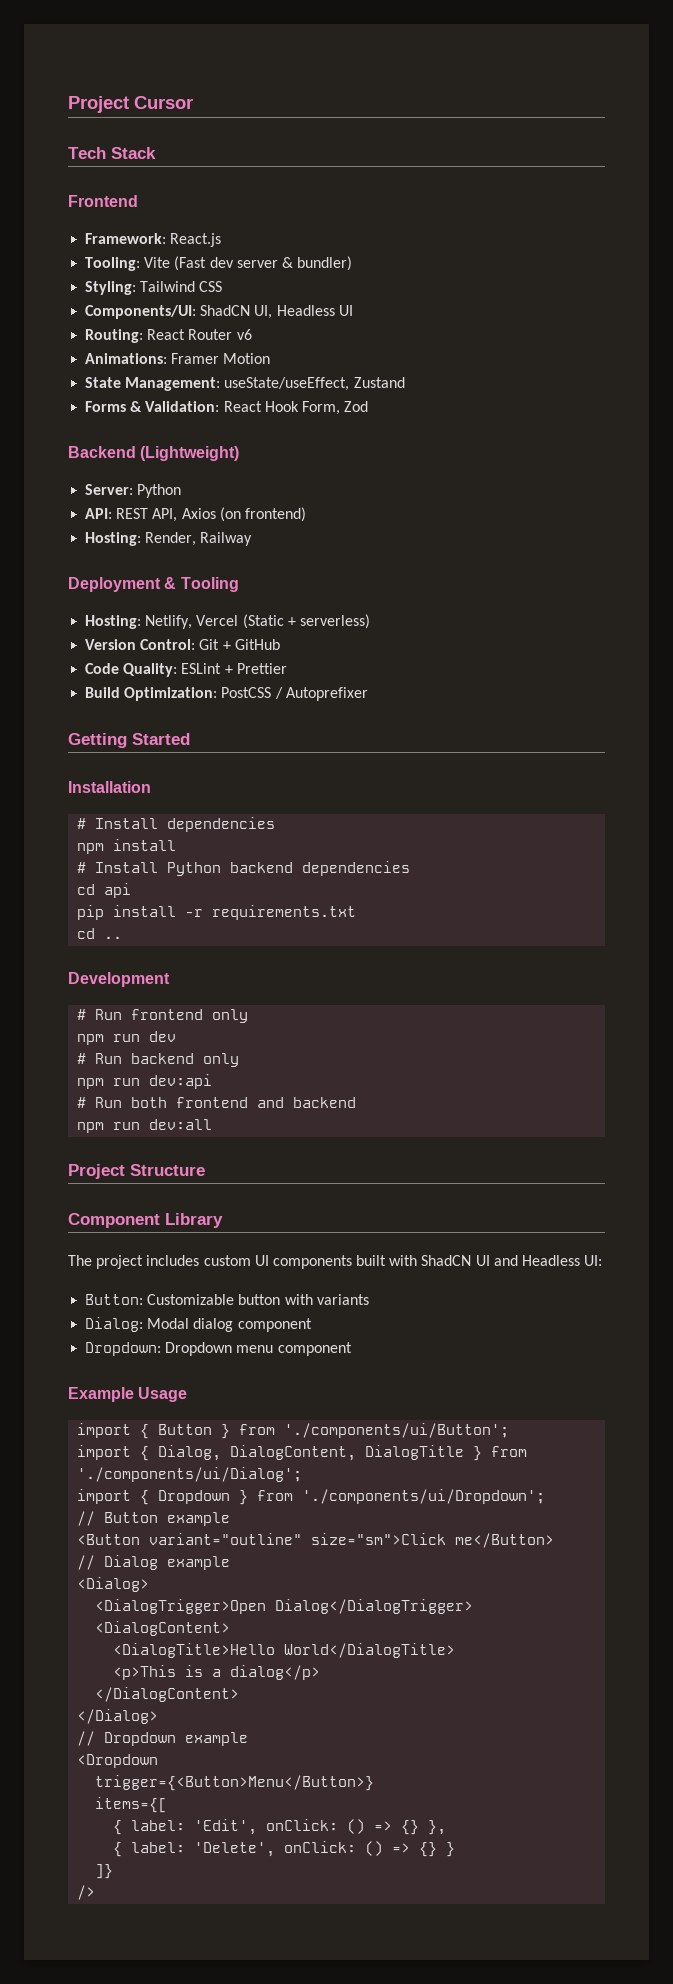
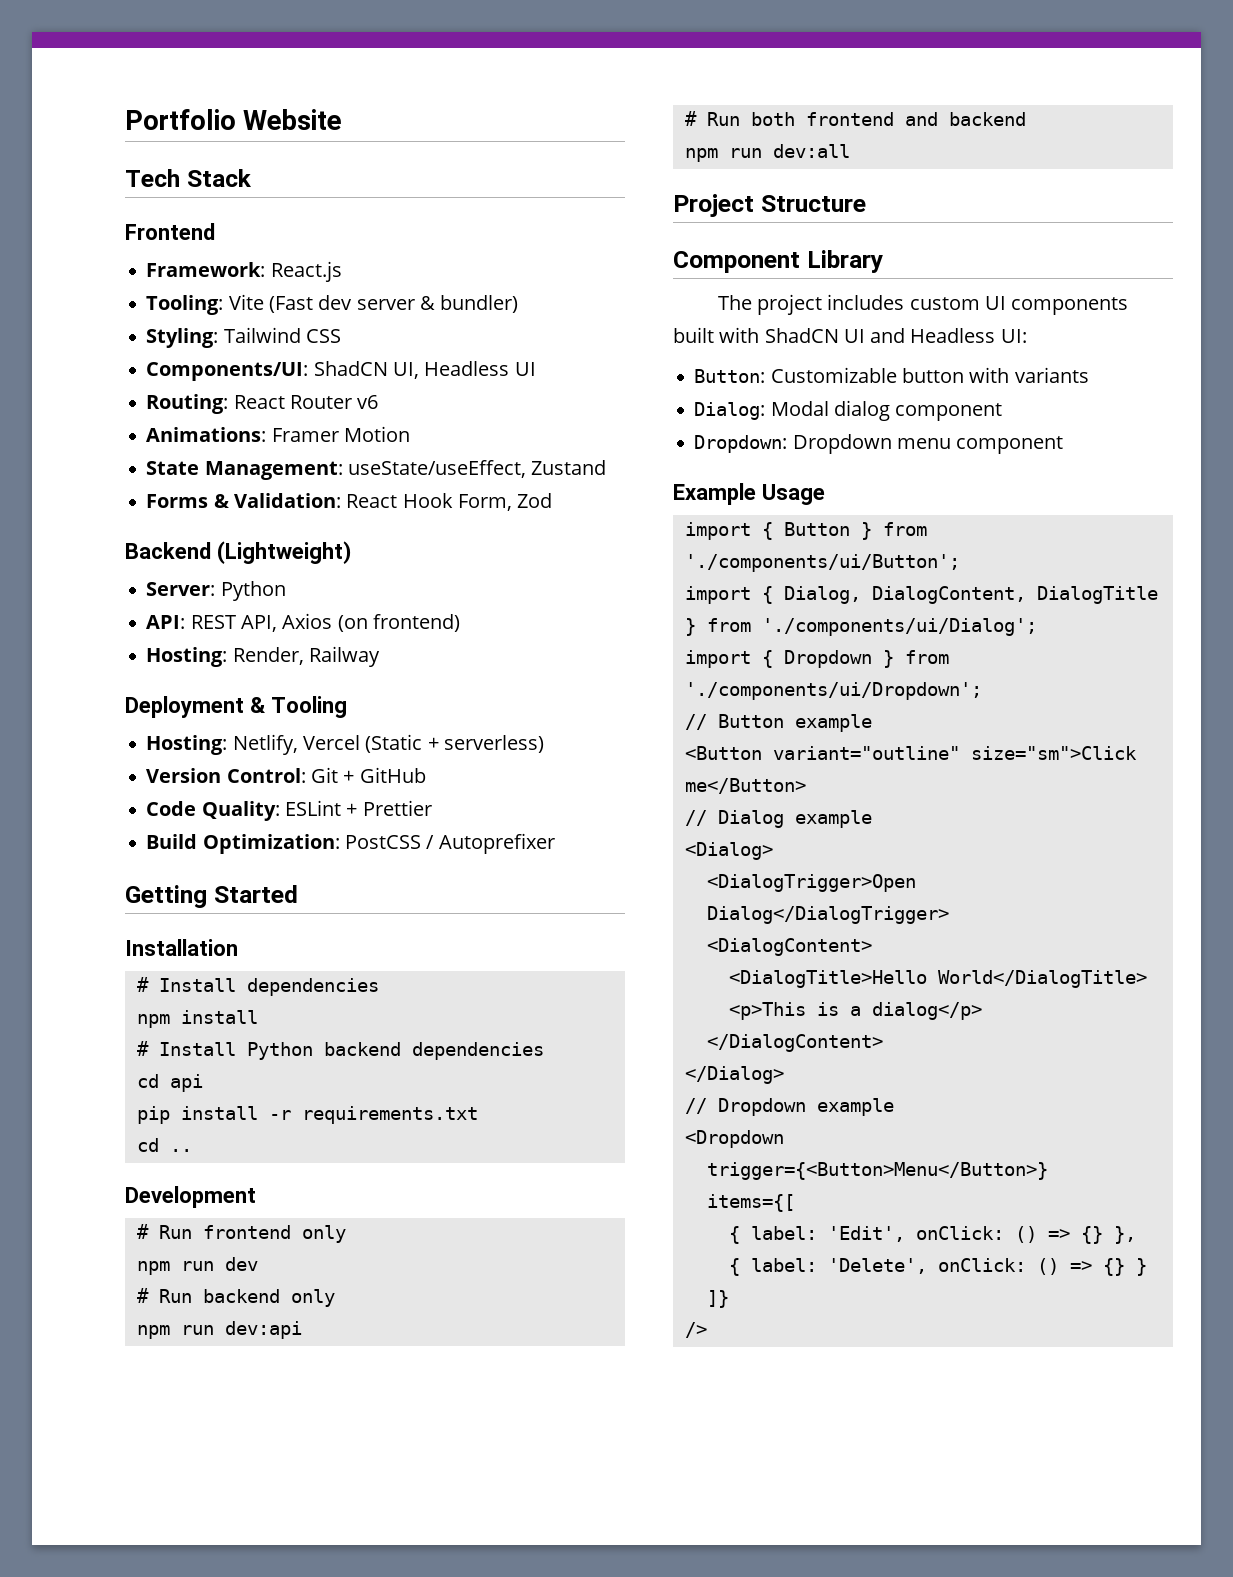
- Project Cursor
+ Portfolio Website

